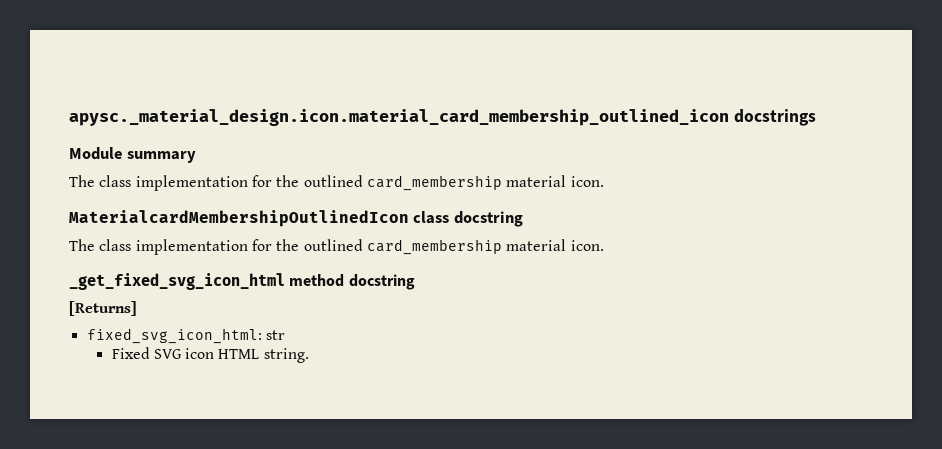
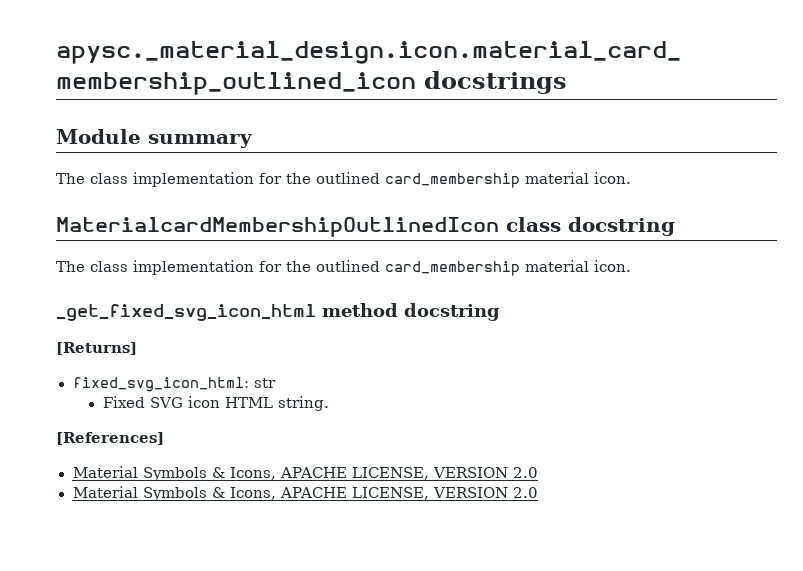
+ [References]
+ Material Symbols & Icons, APACHE LICENSE, VERSION 2.0
+ Material Symbols & Icons, APACHE LICENSE, VERSION 2.0

